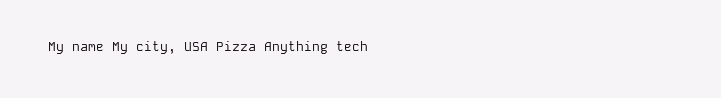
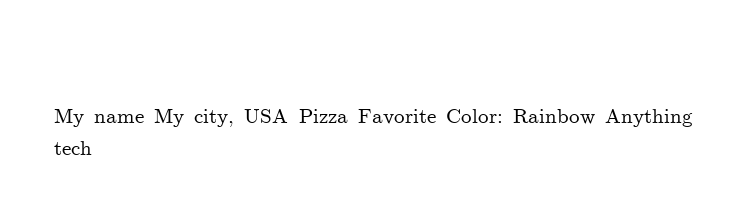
- My name My city, USA Pizza Anything tech
+ My name My city, USA Pizza Favorite Color: Rainbow Anything tech

